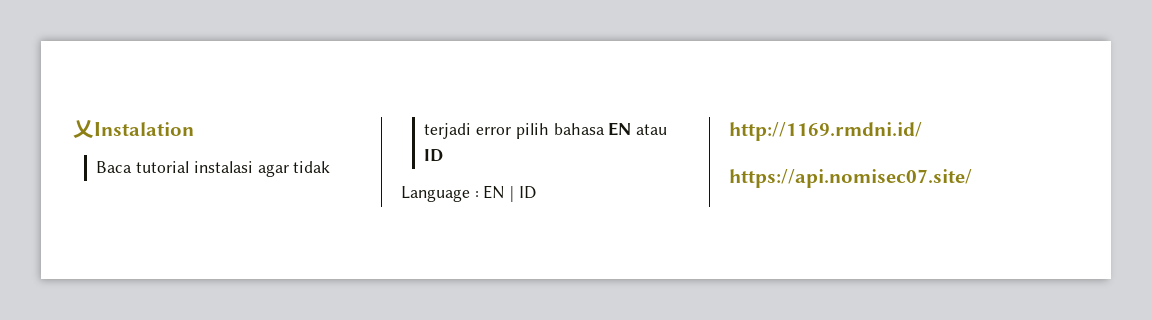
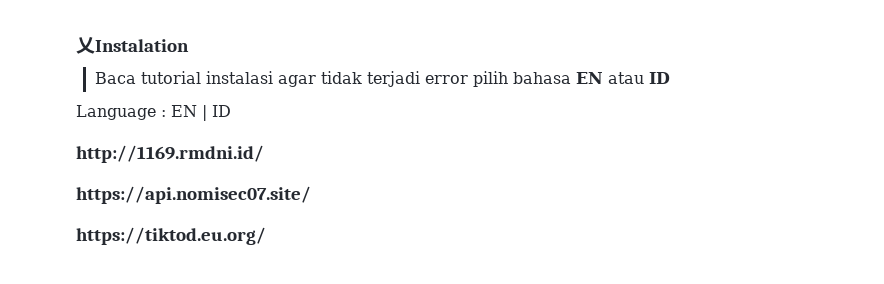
+ https://tiktod.eu.org/

